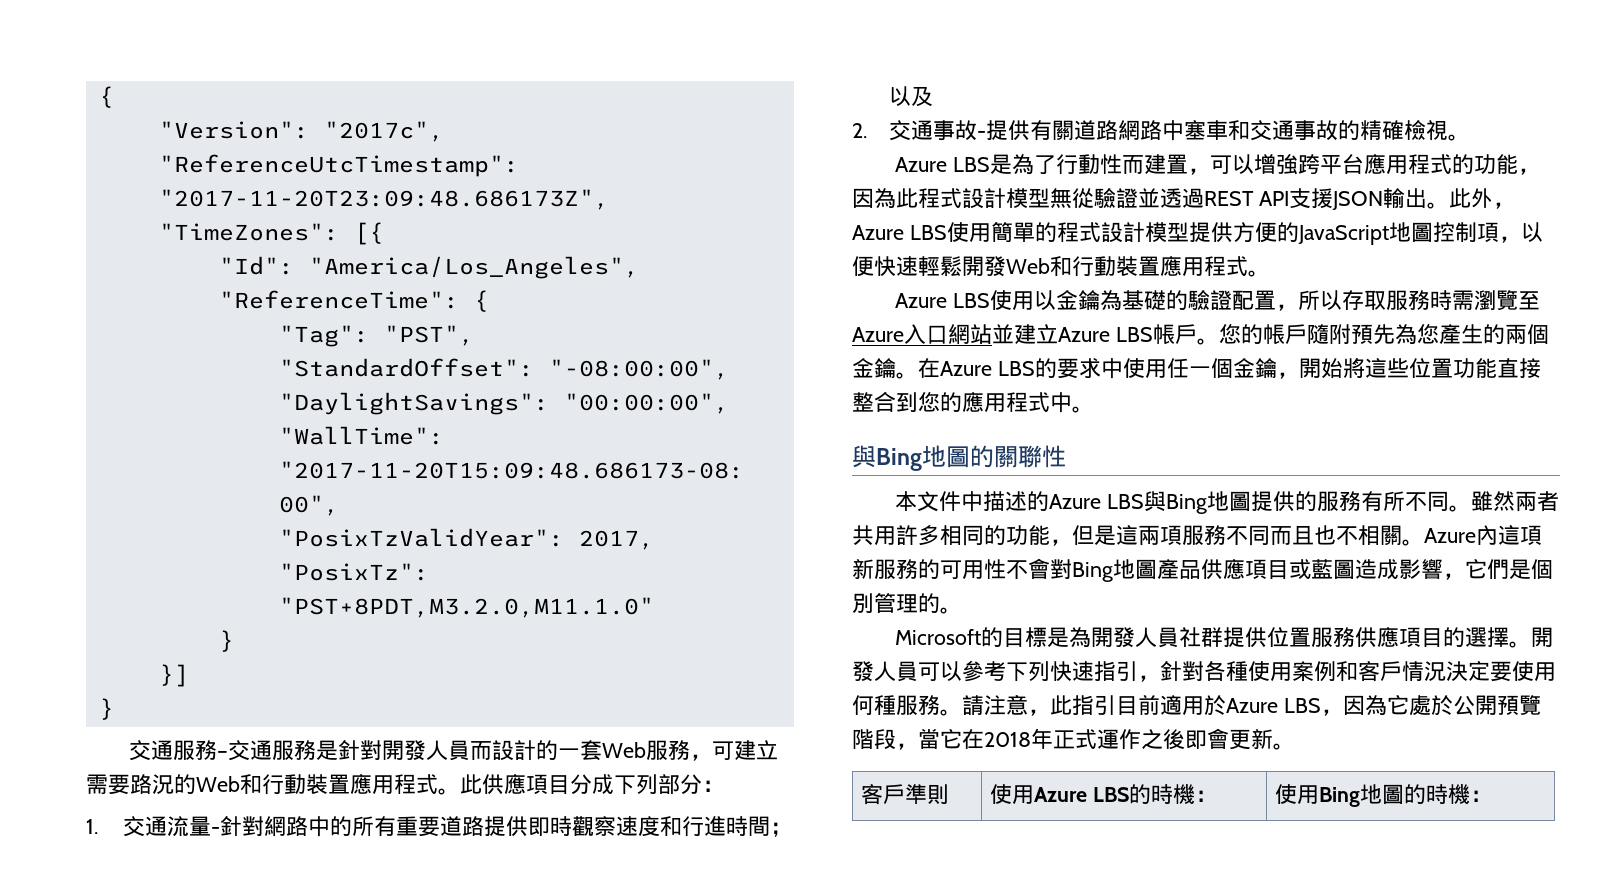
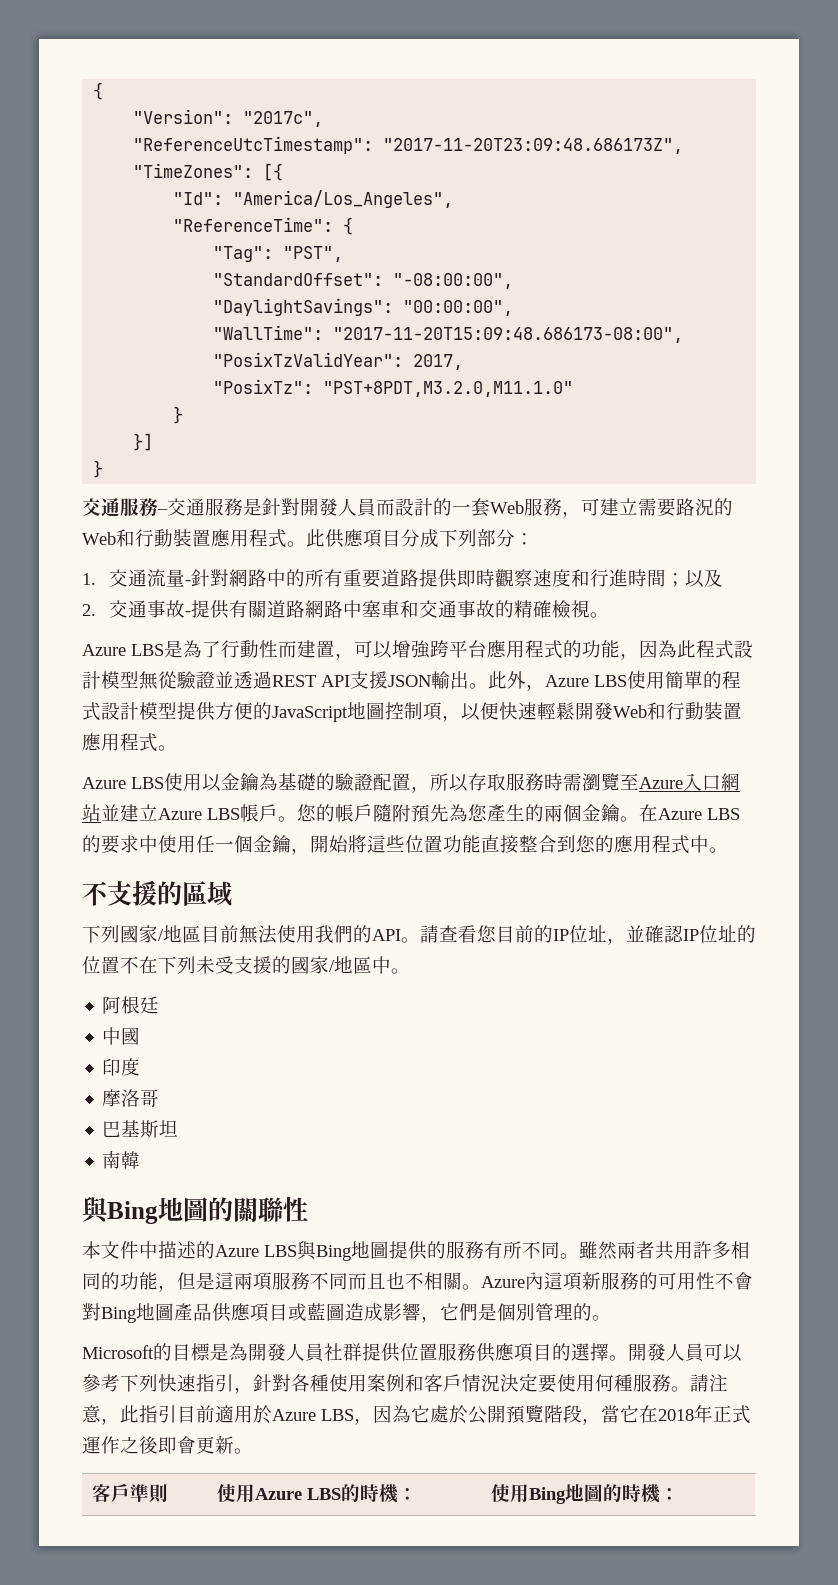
+ 不支援的區域
+ 下列國家/地區目前無法使用我們的API。請查看您目前的IP位址，並確認IP位址的位置不在下列未受支援的國家/地區中。
+ 阿根廷
+ 中國
+ 印度
+ 摩洛哥
+ 巴基斯坦
+ 南韓

